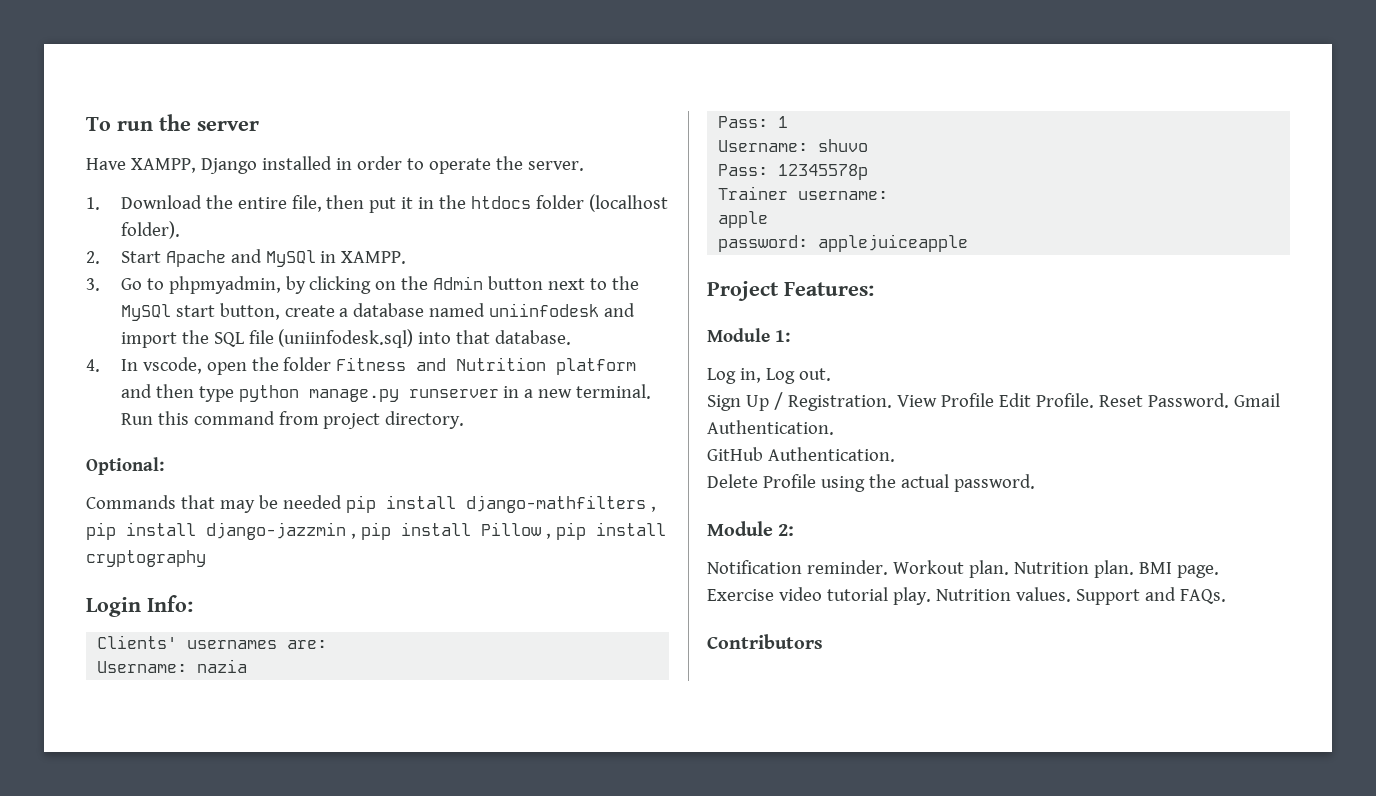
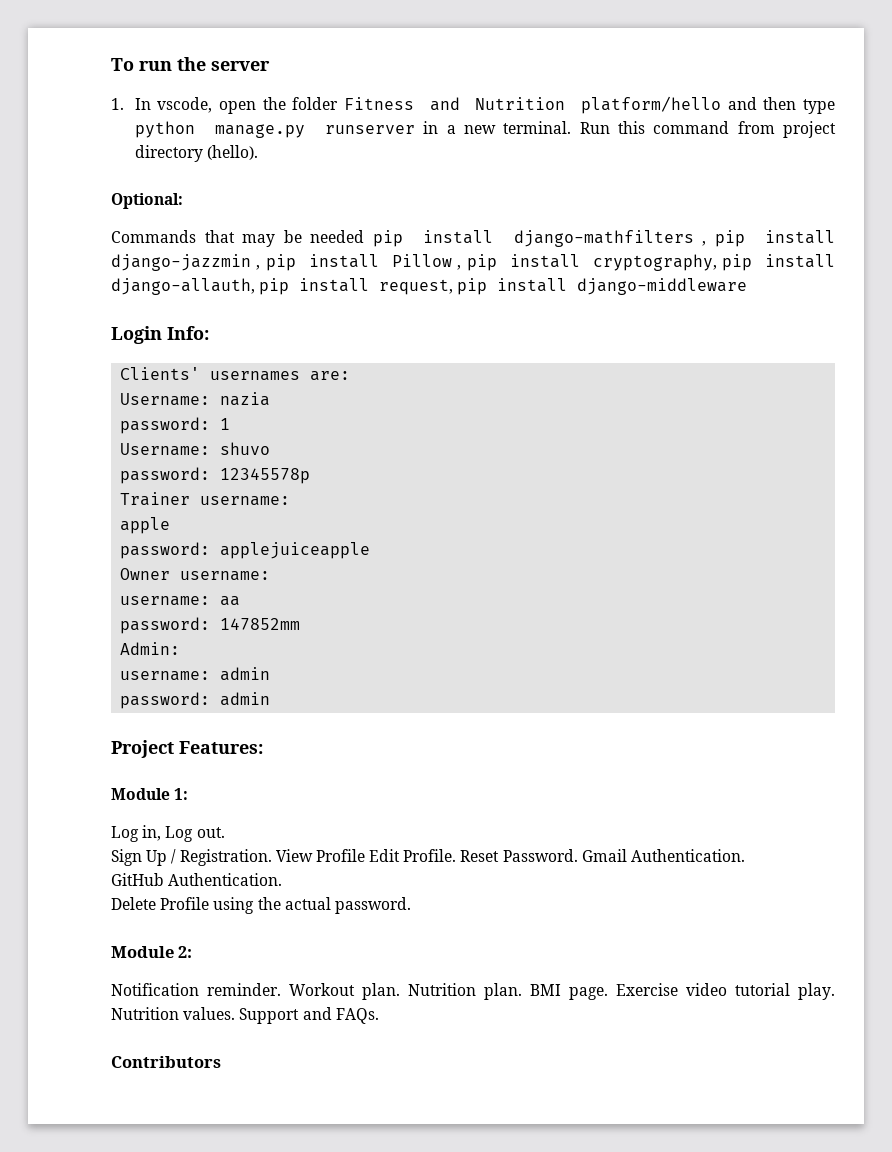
- Have XAMPP, Django installed in order to operate the server.
- 1. Download the entire file, then put it in the htdocs folder (localhost folder).
- 2. Start Apache and MySQl in XAMPP.
- 3. Go to phpmyadmin, by clicking on the Admin button next to the MySQl start button, create a database named uniinfodesk and import the SQL file (uniinfodesk.sql) into that database.
- 4. In vscode, open the folder Fitness and Nutrition platform and then type python manage.py runserver in a new terminal.
+ 1. In vscode, open the folder Fitness and Nutrition platform/hello and then type python manage.py runserver in a new terminal.
- Run this command from project directory.
+ Run this command from project directory (hello).
- Commands that may be needed pip install django-mathfilters , pip install django-jazzmin , pip install Pillow , pip install cryptography
+ Commands that may be needed pip install django-mathfilters , pip install django-jazzmin , pip install Pillow , pip install cryptography, pip install django-allauth, pip install request, pip install django-middleware
- Pass: 1
+ password: 1
- Pass: 12345578p
+ password: 12345578p
+ Owner username:
+ username: aa
+ password: 147852mm
+ Admin:
+ username: admin
+ password: admin

